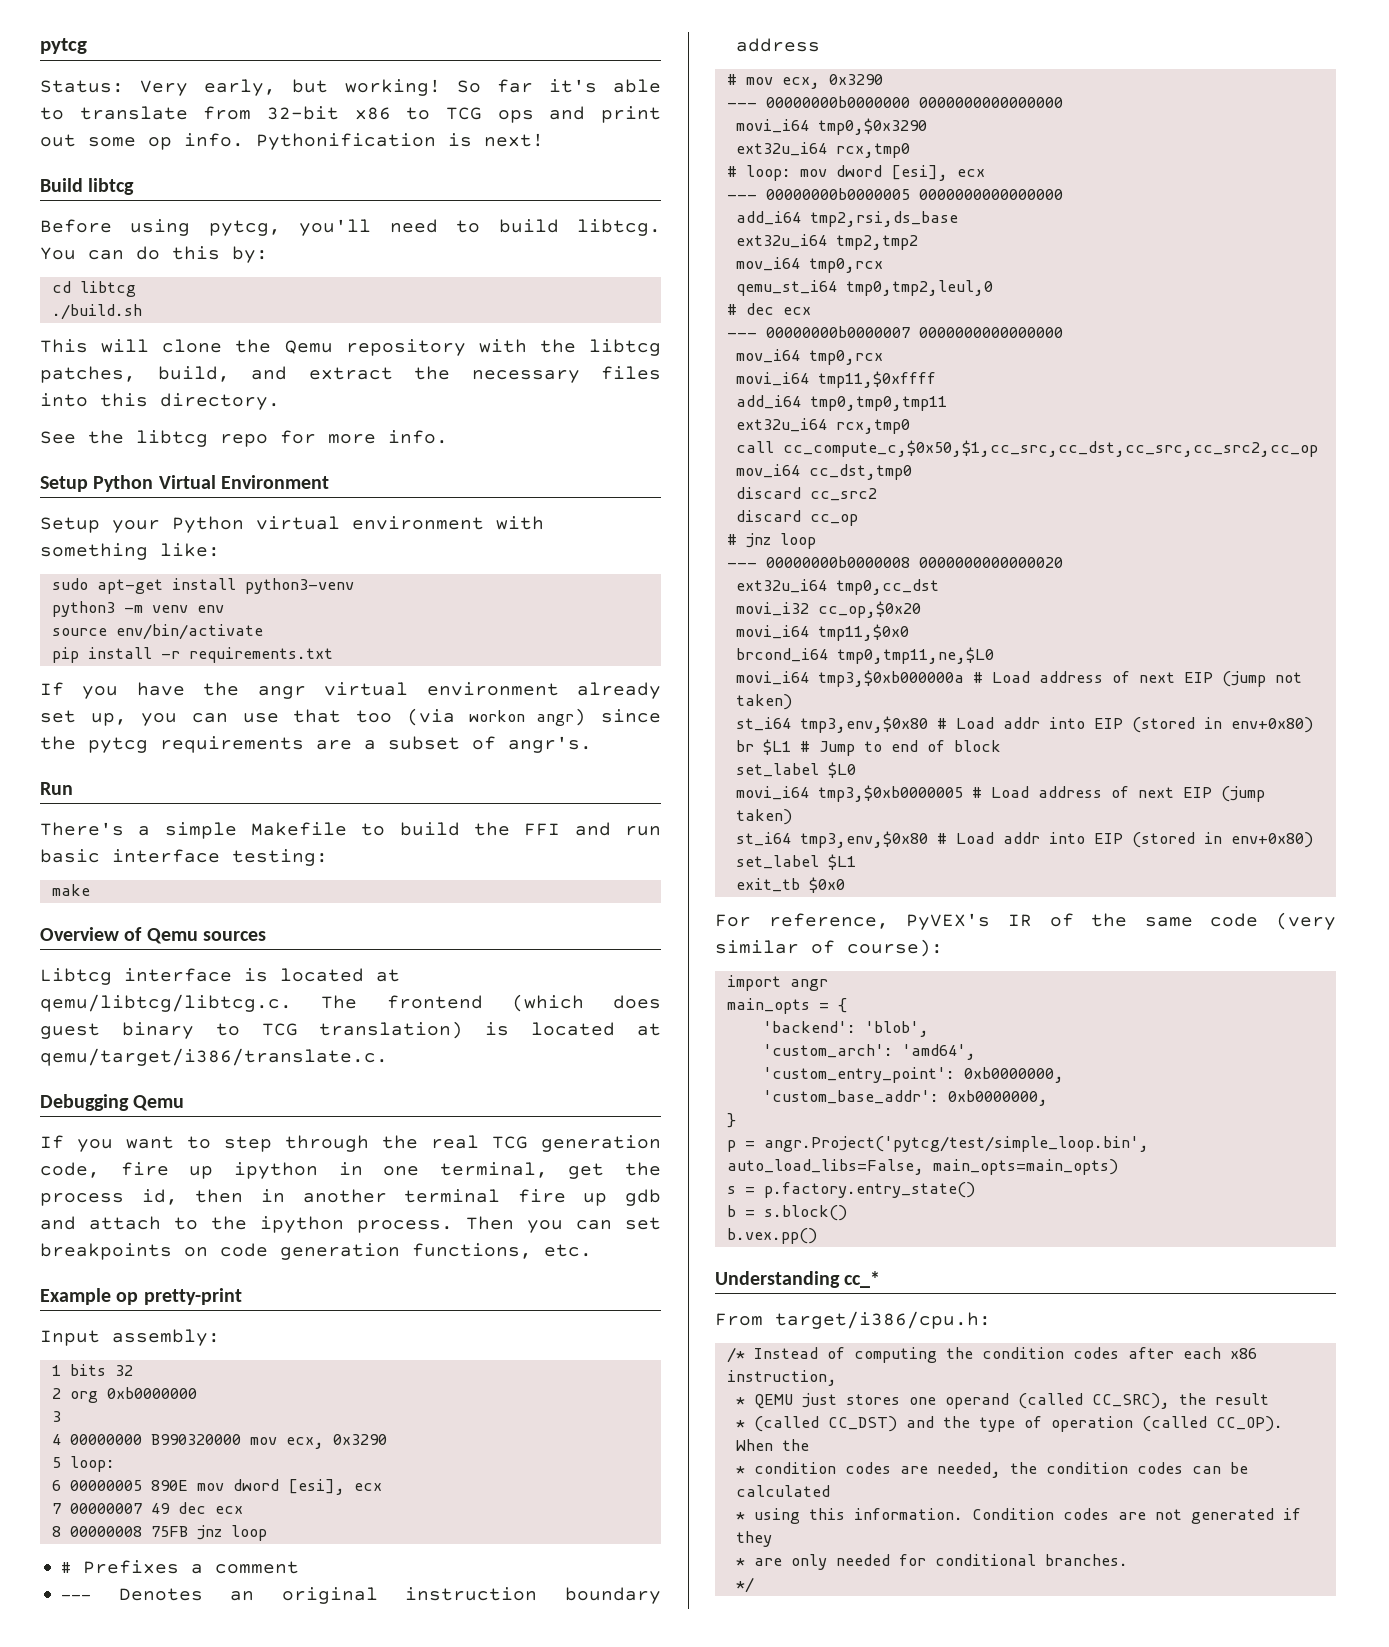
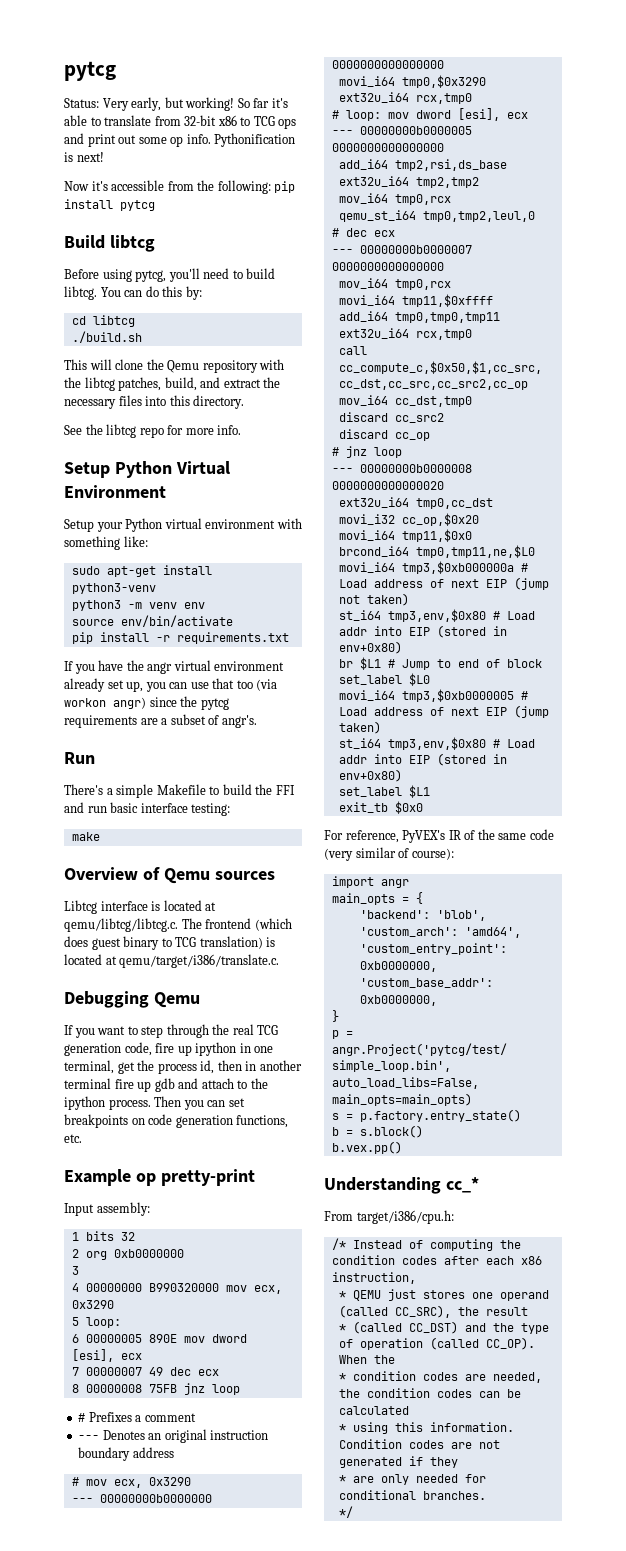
+ Now it's accessible from the following: pip install pytcg

